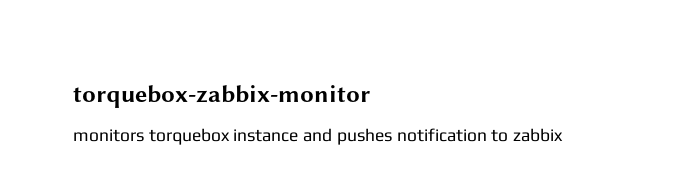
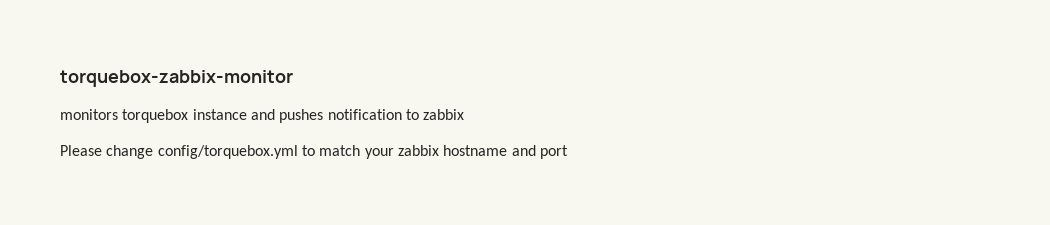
+ Please change config/torquebox.yml to match your zabbix hostname and port

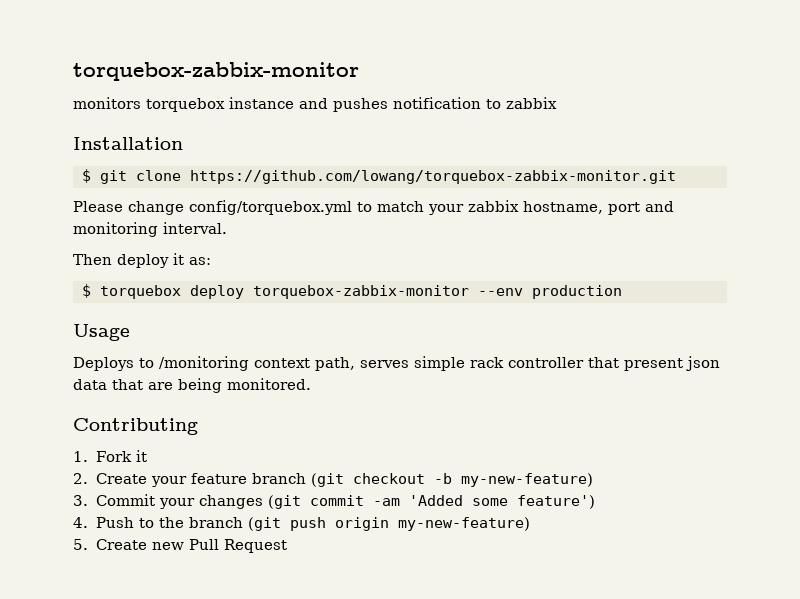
+ Installation
+ $ git clone https://github.com/lowang/torquebox-zabbix-monitor.git
- Please change config/torquebox.yml to match your zabbix hostname and port
+ Please change config/torquebox.yml to match your zabbix hostname, port and monitoring interval.
+ Then deploy it as:
+ $ torquebox deploy torquebox-zabbix-monitor --env production
+ Usage
+ Deploys to /monitoring context path, serves simple rack controller that present json data that are being monitored.
+ Contributing
+ 1. Fork it
+ 2. Create your feature branch (git checkout -b my-new-feature)
+ 3. Commit your changes (git commit -am 'Added some feature')
+ 4. Push to the branch (git push origin my-new-feature)
+ 5. Create new Pull Request

